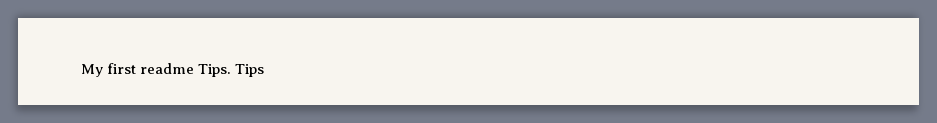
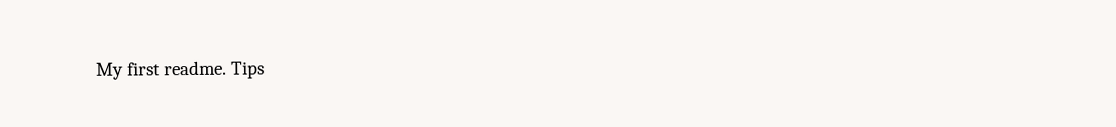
- My first readme Tips.
+ My first readme.

